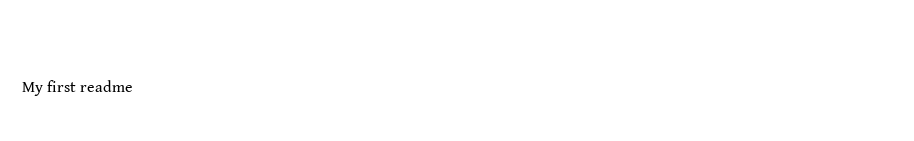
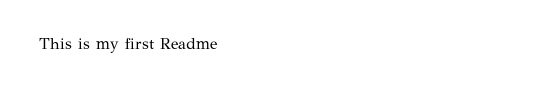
- My first readme
+ This is my first Readme

